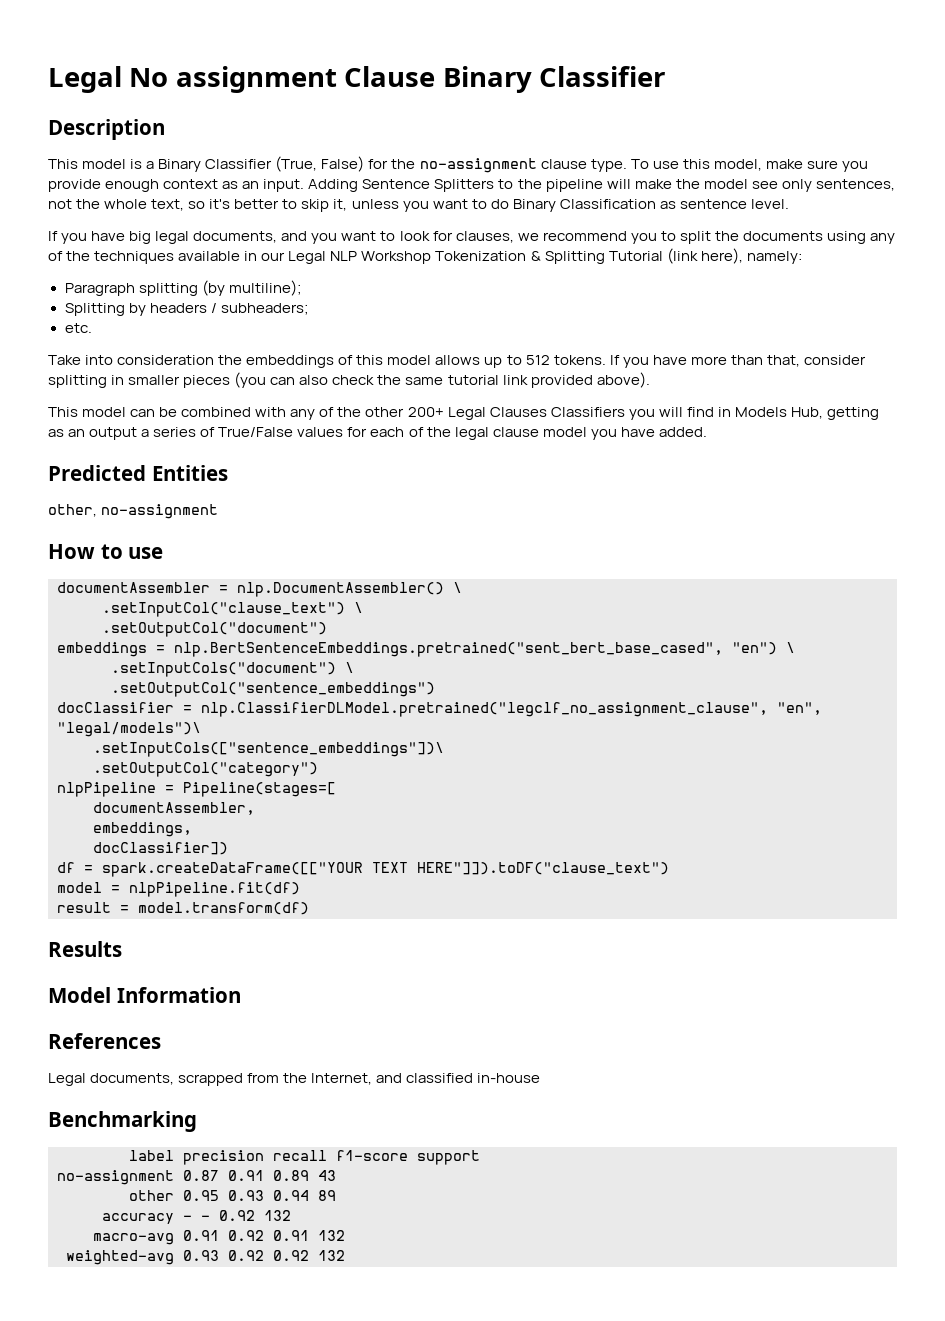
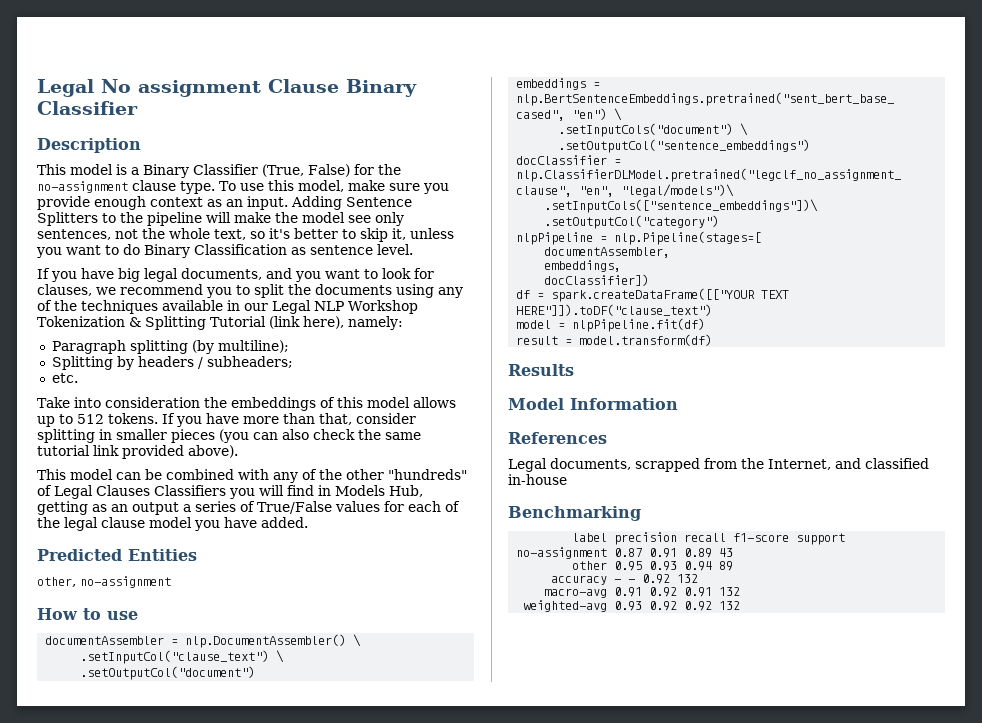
- This model can be combined with any of the other 200+ Legal Clauses Classifiers you will find in Models Hub, getting as an output a series of True/False values for each of the legal clause model you have added.
+ This model can be combined with any of the other "hundreds" of Legal Clauses Classifiers you will find in Models Hub, getting as an output a series of True/False values for each of the legal clause model you have added.
- nlpPipeline = Pipeline(stages=[
+ nlpPipeline = nlp.Pipeline(stages=[

